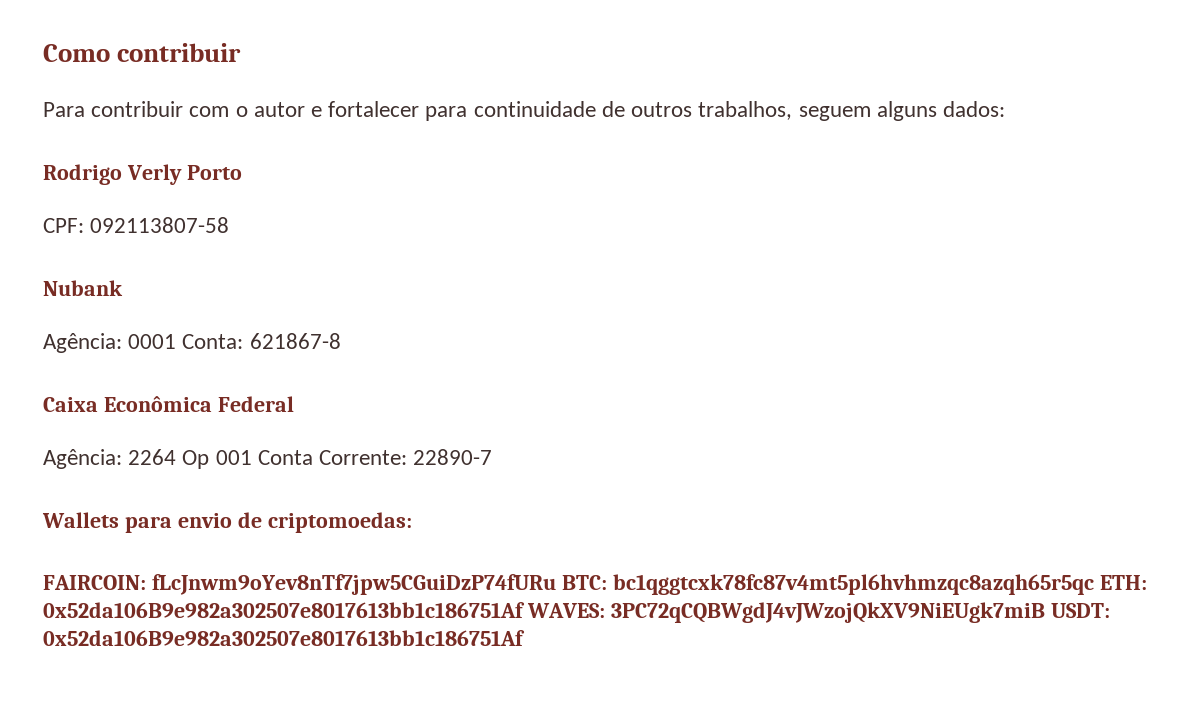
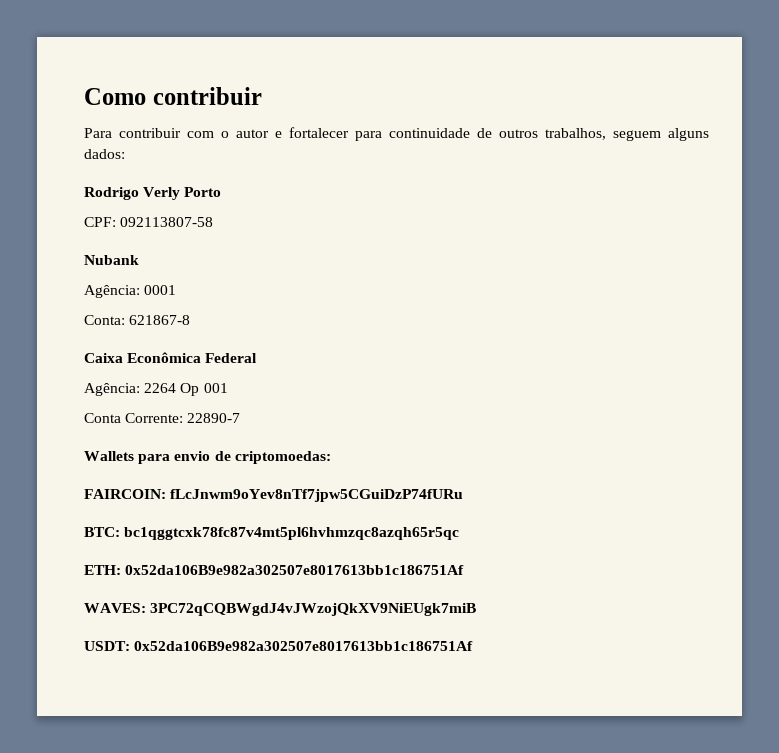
- Agência: 0001 Conta: 621867-8
+ Agência: 0001
+ Conta: 621867-8
- Agência: 2264 Op 001 Conta Corrente: 22890-7
+ Agência: 2264 Op 001
+ Conta Corrente: 22890-7
- FAIRCOIN: fLcJnwm9oYev8nTf7jpw5CGuiDzP74fURu BTC: bc1qggtcxk78fc87v4mt5pl6hvhmzqc8azqh65r5qc ETH: 0x52da106B9e982a302507e8017613bb1c186751Af WAVES: 3PC72qCQBWgdJ4vJWzojQkXV9NiEUgk7miB USDT: 0x52da106B9e982a302507e8017613bb1c186751Af
+ FAIRCOIN: fLcJnwm9oYev8nTf7jpw5CGuiDzP74fURu
+ BTC: bc1qggtcxk78fc87v4mt5pl6hvhmzqc8azqh65r5qc
+ ETH: 0x52da106B9e982a302507e8017613bb1c186751Af
+ WAVES: 3PC72qCQBWgdJ4vJWzojQkXV9NiEUgk7miB
+ USDT: 0x52da106B9e982a302507e8017613bb1c186751Af

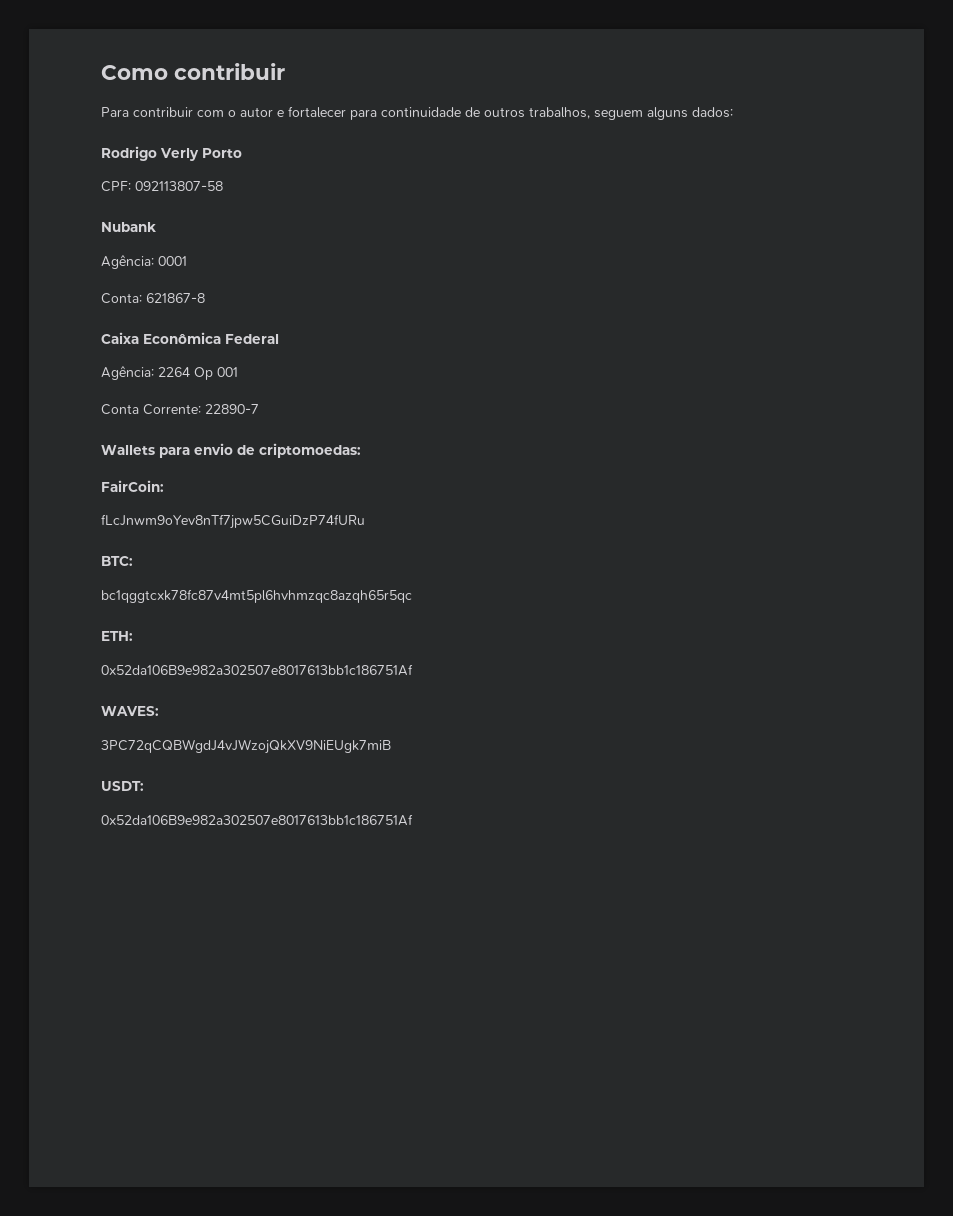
- FAIRCOIN: fLcJnwm9oYev8nTf7jpw5CGuiDzP74fURu
+ FairCoin:
+ fLcJnwm9oYev8nTf7jpw5CGuiDzP74fURu
- BTC: bc1qggtcxk78fc87v4mt5pl6hvhmzqc8azqh65r5qc
+ BTC:
+ bc1qggtcxk78fc87v4mt5pl6hvhmzqc8azqh65r5qc
- ETH: 0x52da106B9e982a302507e8017613bb1c186751Af
+ ETH:
+ 0x52da106B9e982a302507e8017613bb1c186751Af
- WAVES: 3PC72qCQBWgdJ4vJWzojQkXV9NiEUgk7miB
+ WAVES:
+ 3PC72qCQBWgdJ4vJWzojQkXV9NiEUgk7miB
- USDT: 0x52da106B9e982a302507e8017613bb1c186751Af
+ USDT:
+ 0x52da106B9e982a302507e8017613bb1c186751Af

